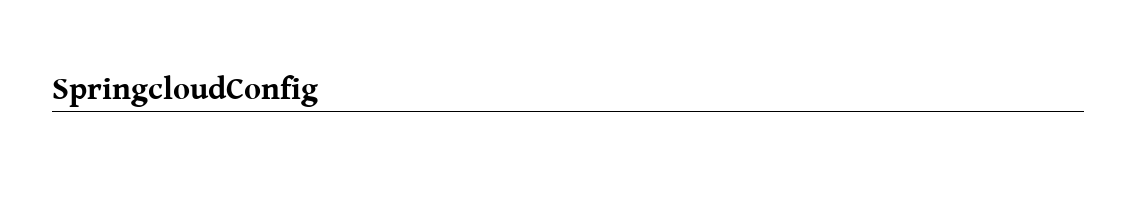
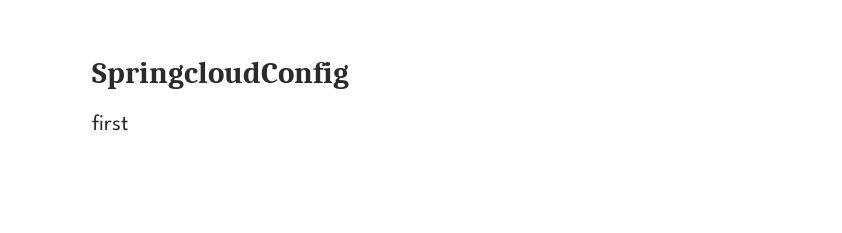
+ first

